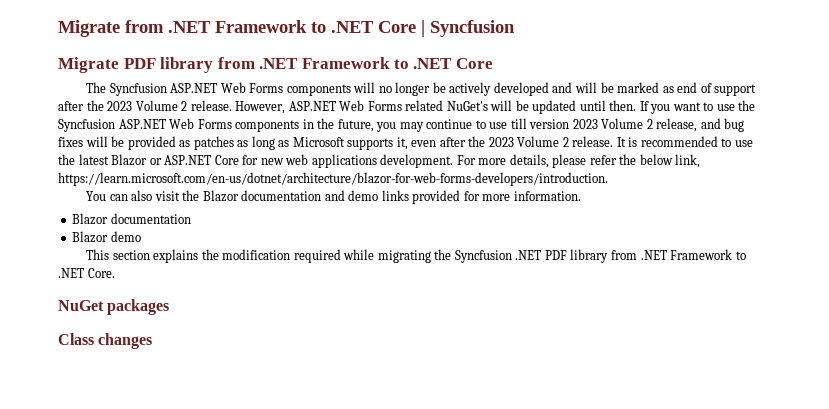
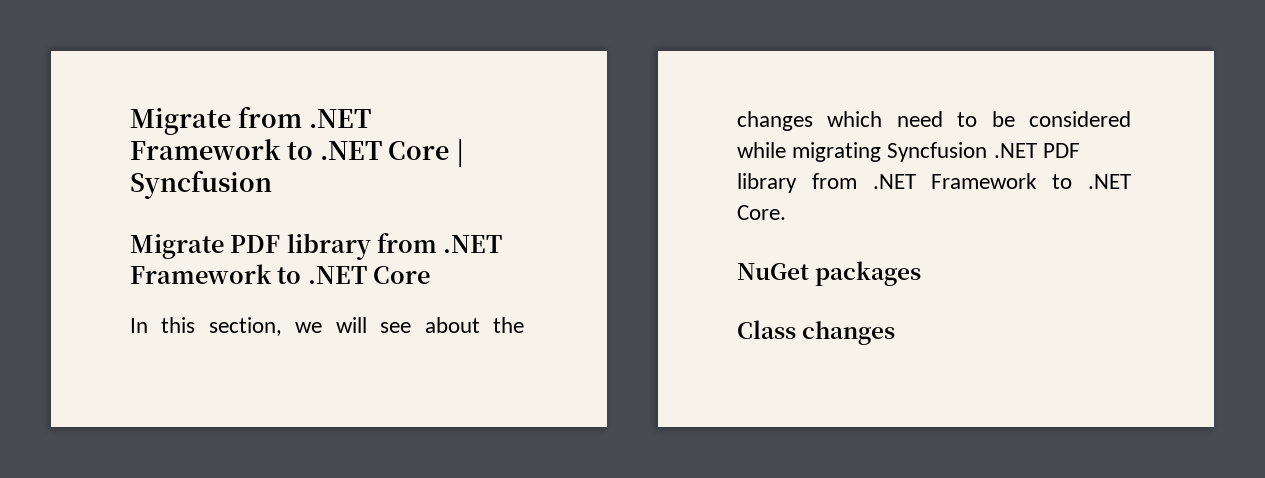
- The Syncfusion ASP.NET Web Forms components will no longer be actively developed and will be marked as end of support after the 2023 Volume 2 release. However, ASP.NET Web Forms related NuGet's will be updated until then. If you want to use the Syncfusion ASP.NET Web Forms components in the future, you may continue to use till version 2023 Volume 2 release, and bug fixes will be provided as patches as long as Microsoft supports it, even after the 2023 Volume 2 release. It is recommended to use the latest Blazor or ASP.NET Core for new web applications development. For more details, please refer the below link, https://learn.microsoft.com/en-us/dotnet/architecture/blazor-for-web-forms-developers/introduction.
- You can also visit the Blazor documentation and demo links provided for more information.
- Blazor documentation
- Blazor demo
- This section explains the modification required while migrating the Syncfusion .NET PDF library from .NET Framework to .NET Core.
+ In this section, we will see about the changes which need to be considered while migrating Syncfusion .NET PDF library from .NET Framework to .NET Core.

